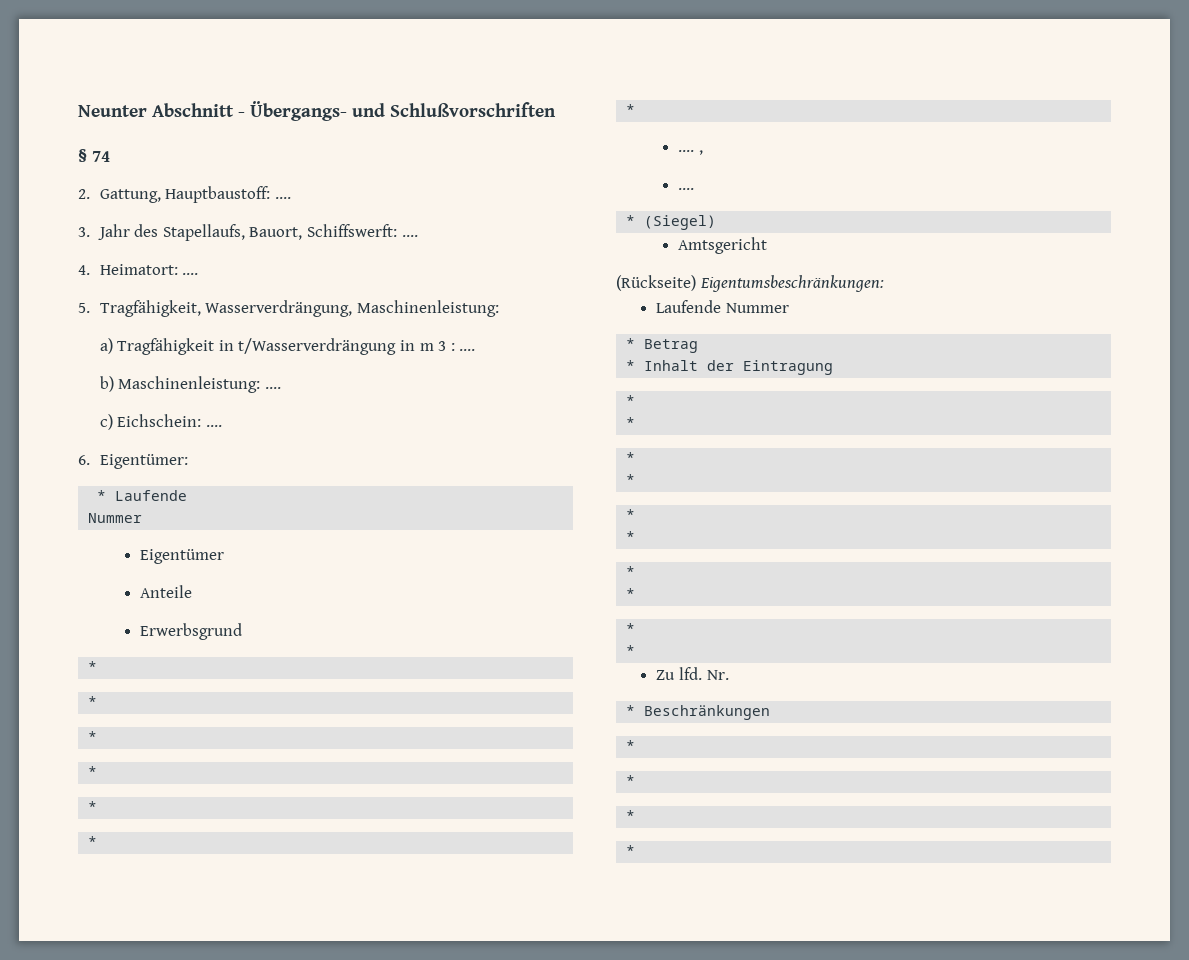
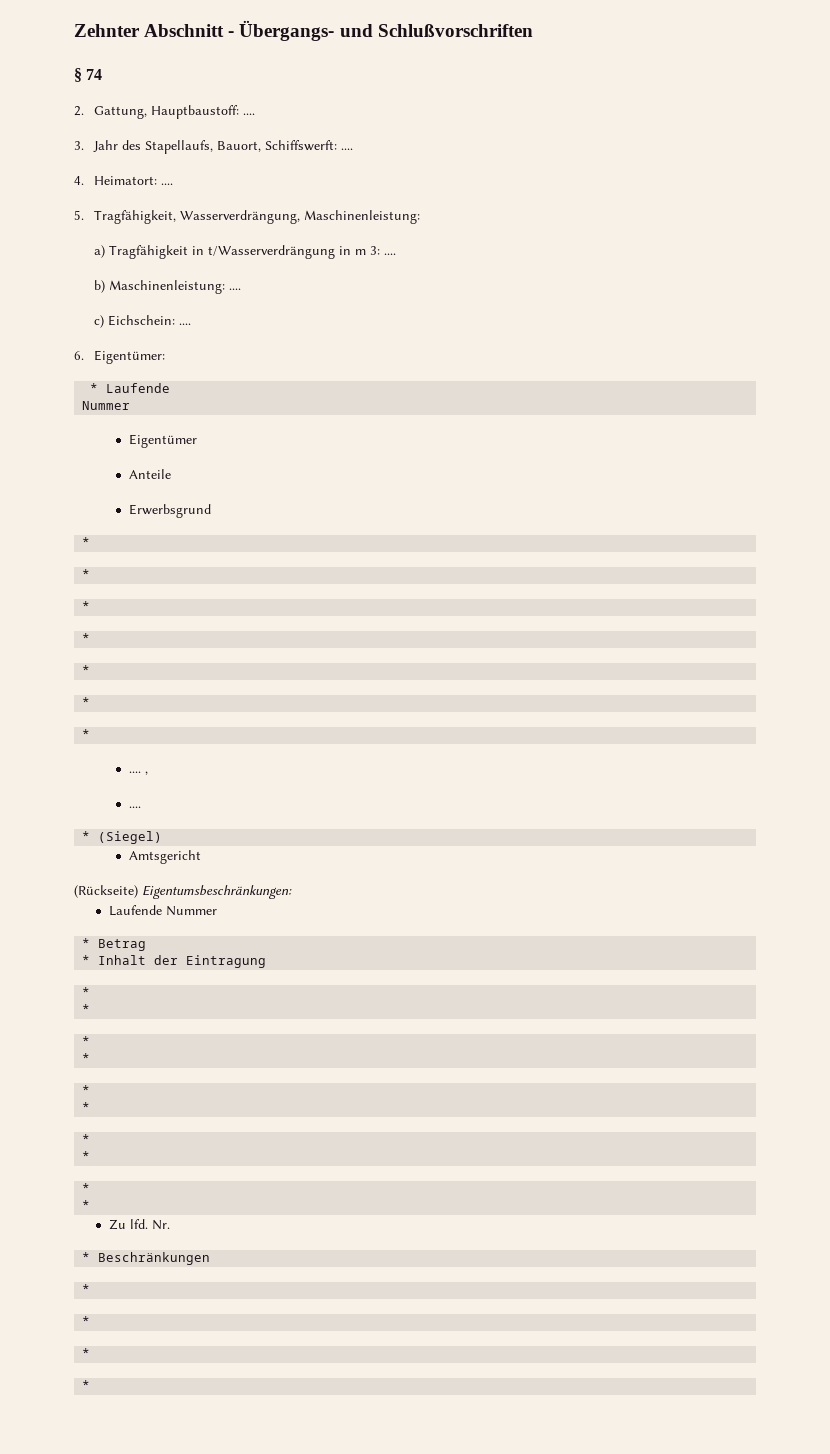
- Neunter Abschnitt - Übergangs- und Schlußvorschriften
+ Zehnter Abschnitt - Übergangs- und Schlußvorschriften
- a) Tragfähigkeit in t/Wasserverdrängung in m 3 : ....
+ a) Tragfähigkeit in t/Wasserverdrängung in m 3: ....

